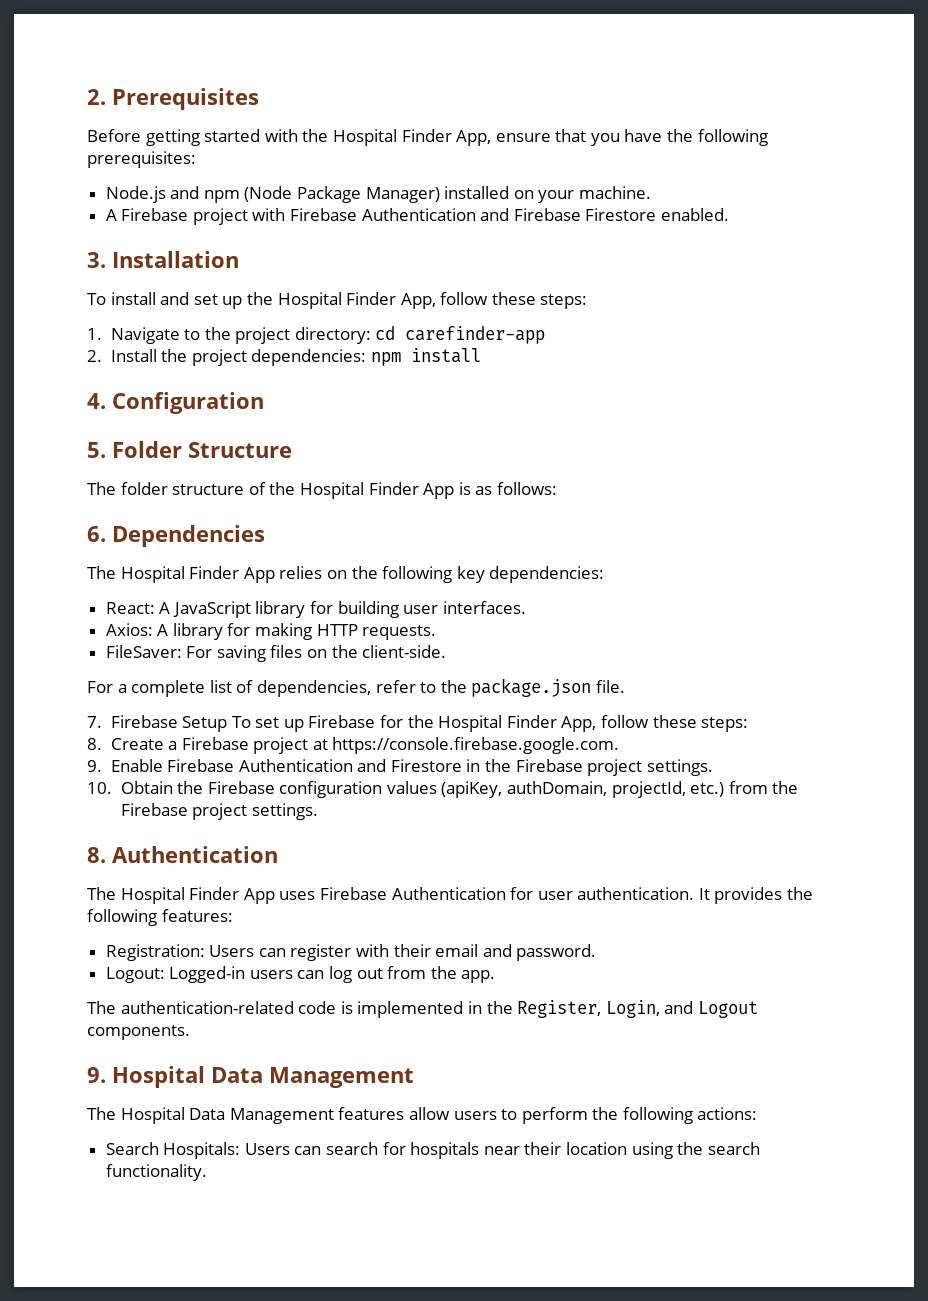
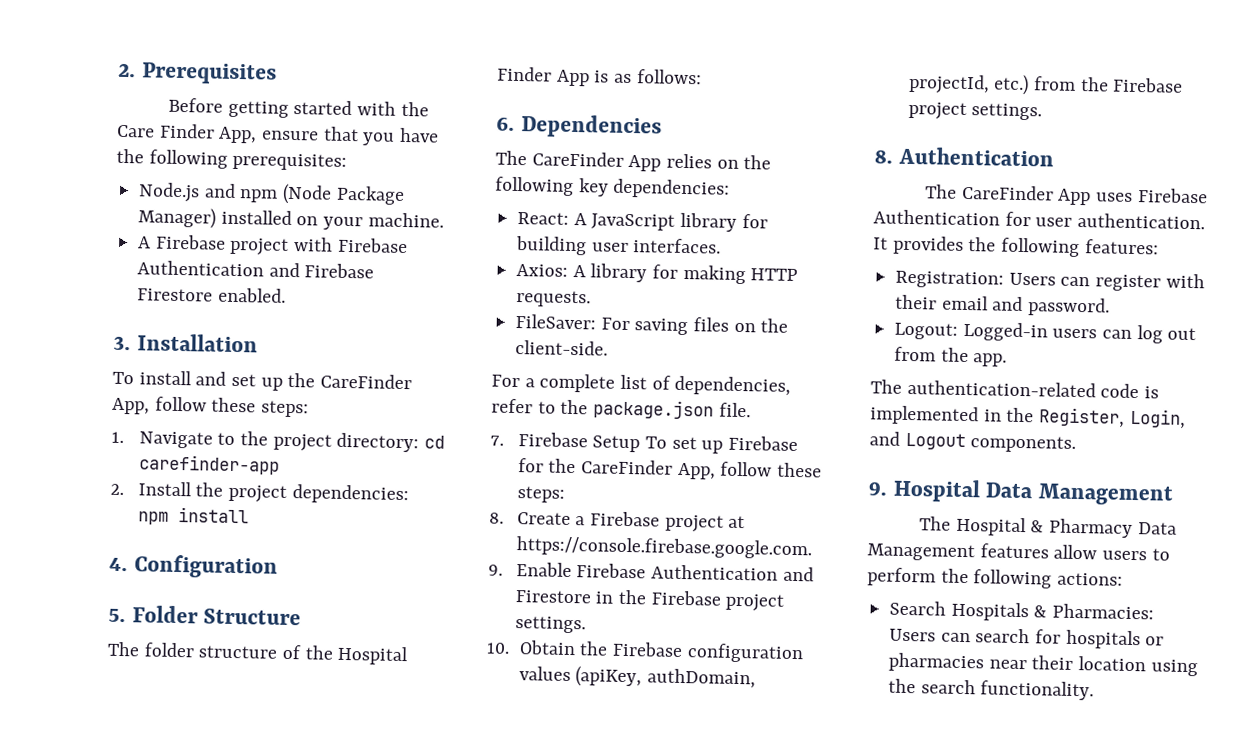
- Before getting started with the Hospital Finder App, ensure that you have the following prerequisites:
+ Before getting started with the Care Finder App, ensure that you have the following prerequisites:
- To install and set up the Hospital Finder App, follow these steps:
+ To install and set up the CareFinder App, follow these steps:
- The Hospital Finder App relies on the following key dependencies:
+ The CareFinder App relies on the following key dependencies:
- 7. Firebase Setup To set up Firebase for the Hospital Finder App, follow these steps:
+ 7. Firebase Setup To set up Firebase for the CareFinder App, follow these steps:
- The Hospital Finder App uses Firebase Authentication for user authentication.
+ The CareFinder App uses Firebase Authentication for user authentication.
- The Hospital Data Management features allow users to perform the following actions:
+ The Hospital & Pharmacy Data Management features allow users to perform the following actions:
- Search Hospitals: Users can search for hospitals near their location using the search functionality.
+ Search Hospitals & Pharmacies: Users can search for hospitals or pharmacies near their location using the search functionality.

